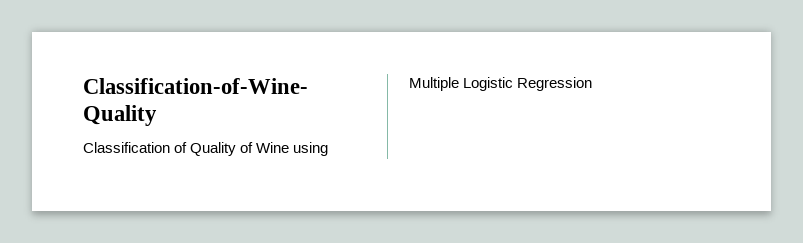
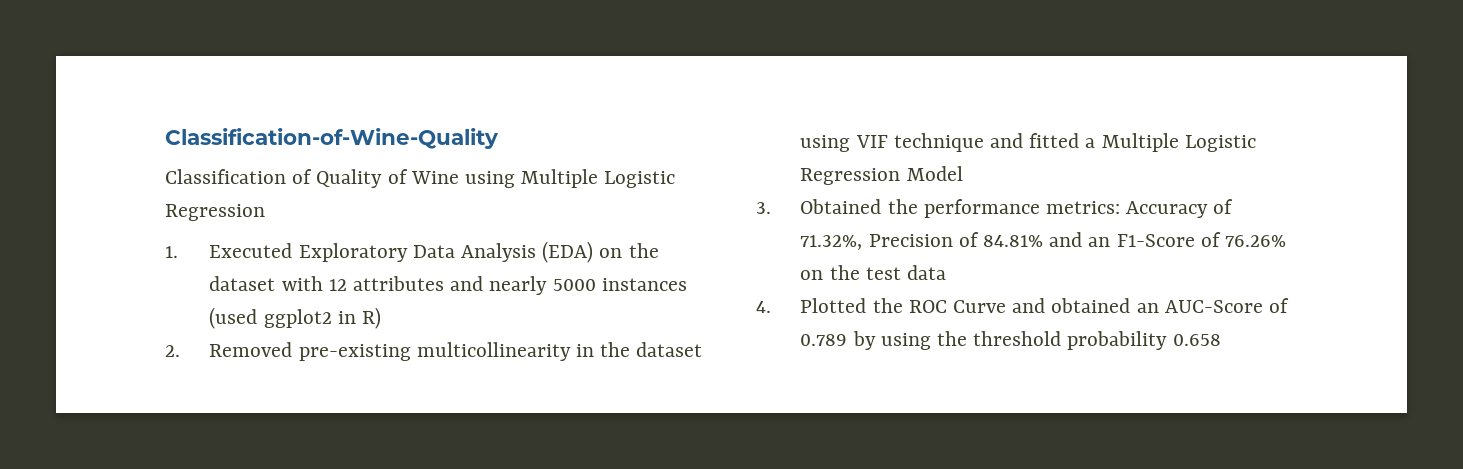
+ 1. Executed Exploratory Data Analysis (EDA) on the dataset with 12 attributes and nearly 5000 instances (used ggplot2 in R)
+ 2. Removed pre‐existing multicollinearity in the dataset using VIF technique and fitted a Multiple Logistic Regression Model
+ 3. Obtained the performance metrics: Accuracy of 71.32%, Precision of 84.81% and an F1‐Score of 76.26% on the test data
+ 4. Plotted the ROC Curve and obtained an AUC‐Score of 0.789 by using the threshold probability 0.658

